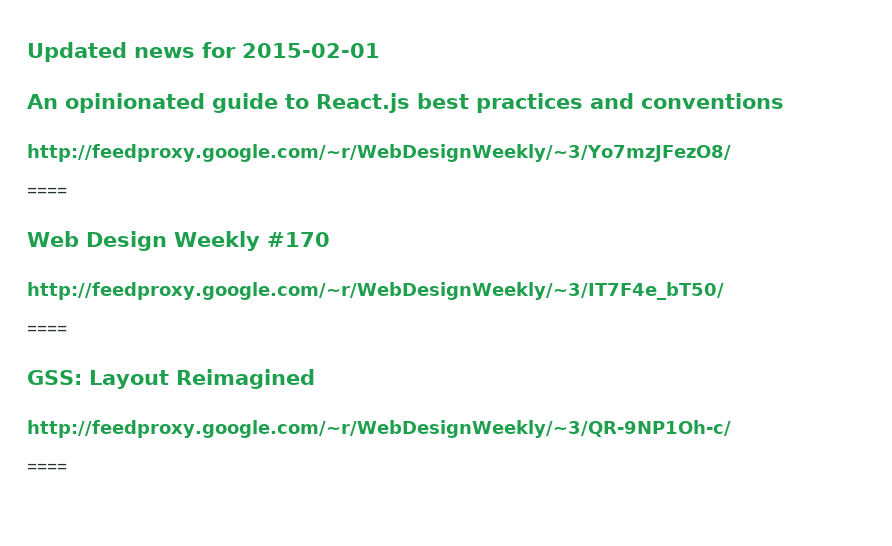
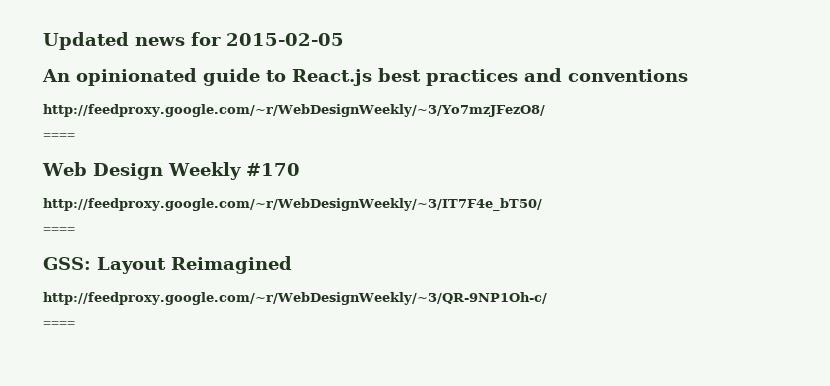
- Updated news for 2015-02-01
+ Updated news for 2015-02-05

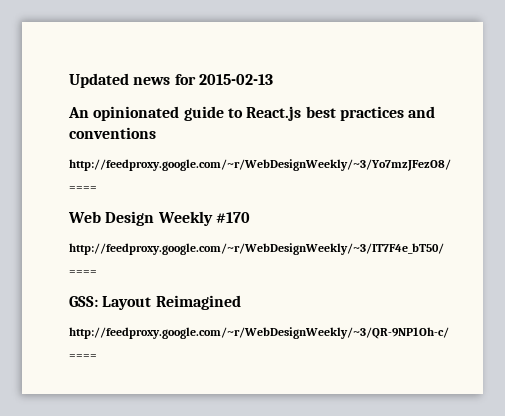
- Updated news for 2015-02-05
+ Updated news for 2015-02-13

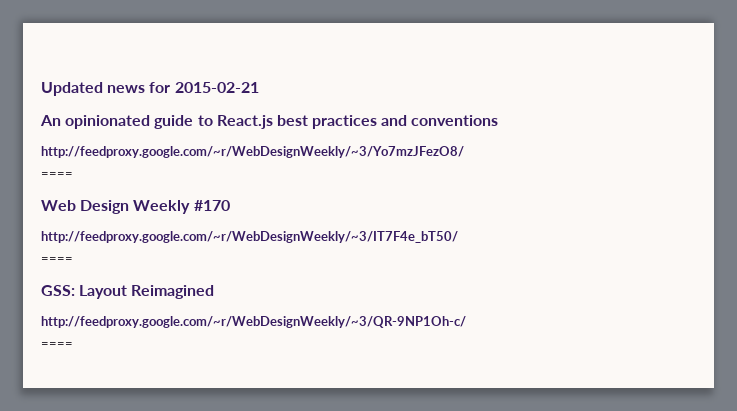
- Updated news for 2015-02-13
+ Updated news for 2015-02-21

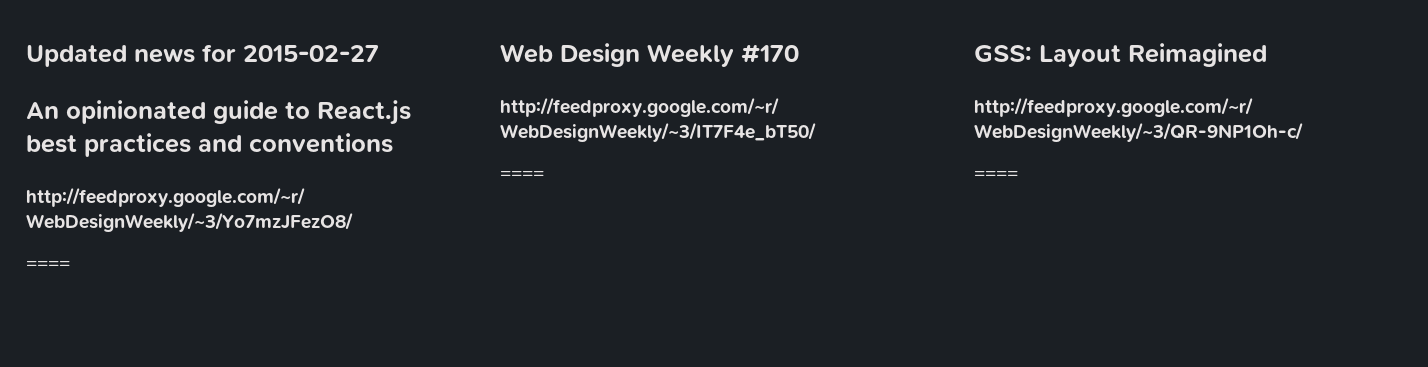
- Updated news for 2015-02-21
+ Updated news for 2015-02-27

